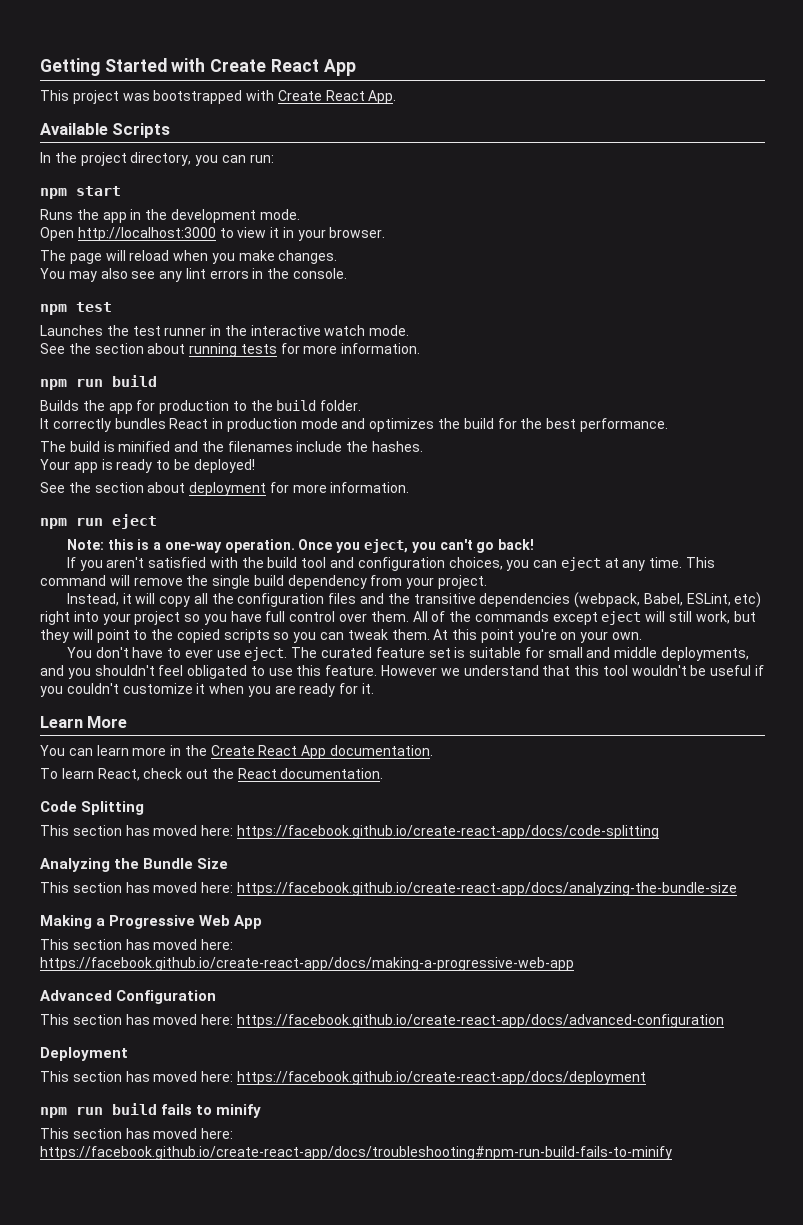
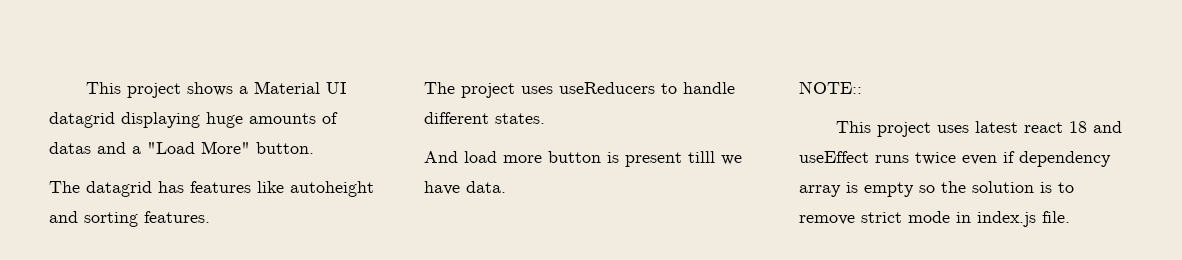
- Getting Started with Create React App
- This project was bootstrapped with Create React App.
- Available Scripts
- In the project directory, you can run:
- npm start
- Runs the app in the development mode.
- Open http://localhost:3000 to view it in your browser.
- The page will reload when you make changes.
- You may also see any lint errors in the console.
- npm test
- Launches the test runner in the interactive watch mode.
- See the section about running tests for more information.
- npm run build
- Builds the app for production to the build folder.
- It correctly bundles React in production mode and optimizes the build for the best performance.
- The build is minified and the filenames include the hashes.
- Your app is ready to be deployed!
- See the section about deployment for more information.
- npm run eject
- Note: this is a one-way operation. Once you eject, you can't go back!
- If you aren't satisfied with the build tool and configuration choices, you can eject at any time. This command will remove the single build dependency from your project.
- Instead, it will copy all the configuration files and the transitive dependencies (webpack, Babel, ESLint, etc) right into your project so you have full control over them. All of the commands except eject will still work, but they will point to the copied scripts so you can tweak them. At this point you're on your own.
- You don't have to ever use eject. The curated feature set is suitable for small and middle deployments, and you shouldn't feel obligated to use this feature. However we understand that this tool wouldn't be useful if you couldn't customize it when you are ready for it.
- Learn More
- You can learn more in the Create React App documentation.
- To learn React, check out the React documentation.
- Code Splitting
- This section has moved here: https://facebook.github.io/create-react-app/docs/code-splitting
- Analyzing the Bundle Size
- This section has moved here: https://facebook.github.io/create-react-app/docs/analyzing-the-bundle-size
- Making a Progressive Web App
- This section has moved here: https://facebook.github.io/create-react-app/docs/making-a-progressive-web-app
- Advanced Configuration
- This section has moved here: https://facebook.github.io/create-react-app/docs/advanced-configuration
- Deployment
- This section has moved here: https://facebook.github.io/create-react-app/docs/deployment
- npm run build fails to minify
- This section has moved here: https://facebook.github.io/create-react-app/docs/troubleshooting#npm-run-build-fails-to-minify
+ This project shows a Material UI datagrid displaying huge amounts of datas and a "Load More" button.
+ The datagrid has features like autoheight and sorting features.
+ The project uses useReducers to handle different states.
+ And load more button is present tilll we have data.
+ NOTE::
+ This project uses latest react 18 and useEffect runs twice even if dependency array is empty so the solution is to remove strict mode in index.js file.

